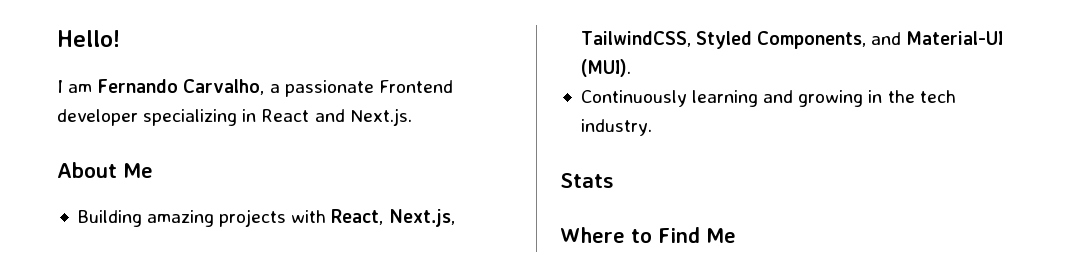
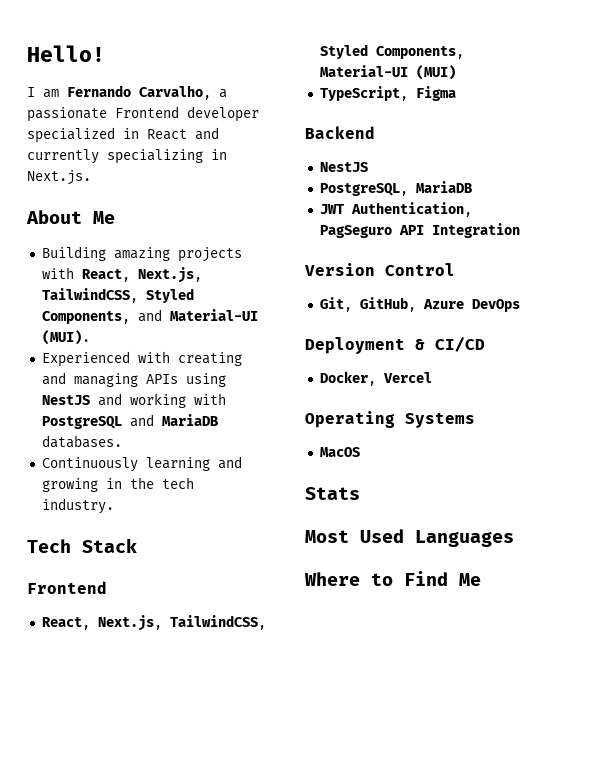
- I am Fernando Carvalho, a passionate Frontend developer specializing in React and Next.js.
+ I am Fernando Carvalho, a passionate Frontend developer specialized in React and currently specializing in Next.js.
+ Experienced with creating and managing APIs using NestJS and working with PostgreSQL and MariaDB databases.
+ Tech Stack
+ Frontend
+ React, Next.js, TailwindCSS, Styled Components, Material-UI (MUI)
+ TypeScript, Figma
+ Backend
+ NestJS
+ PostgreSQL, MariaDB
+ JWT Authentication, PagSeguro API Integration
+ Version Control
+ Git, GitHub, Azure DevOps
+ Deployment & CI/CD
+ Docker, Vercel
+ Operating Systems
+ MacOS
  Stats
+ Most Used Languages

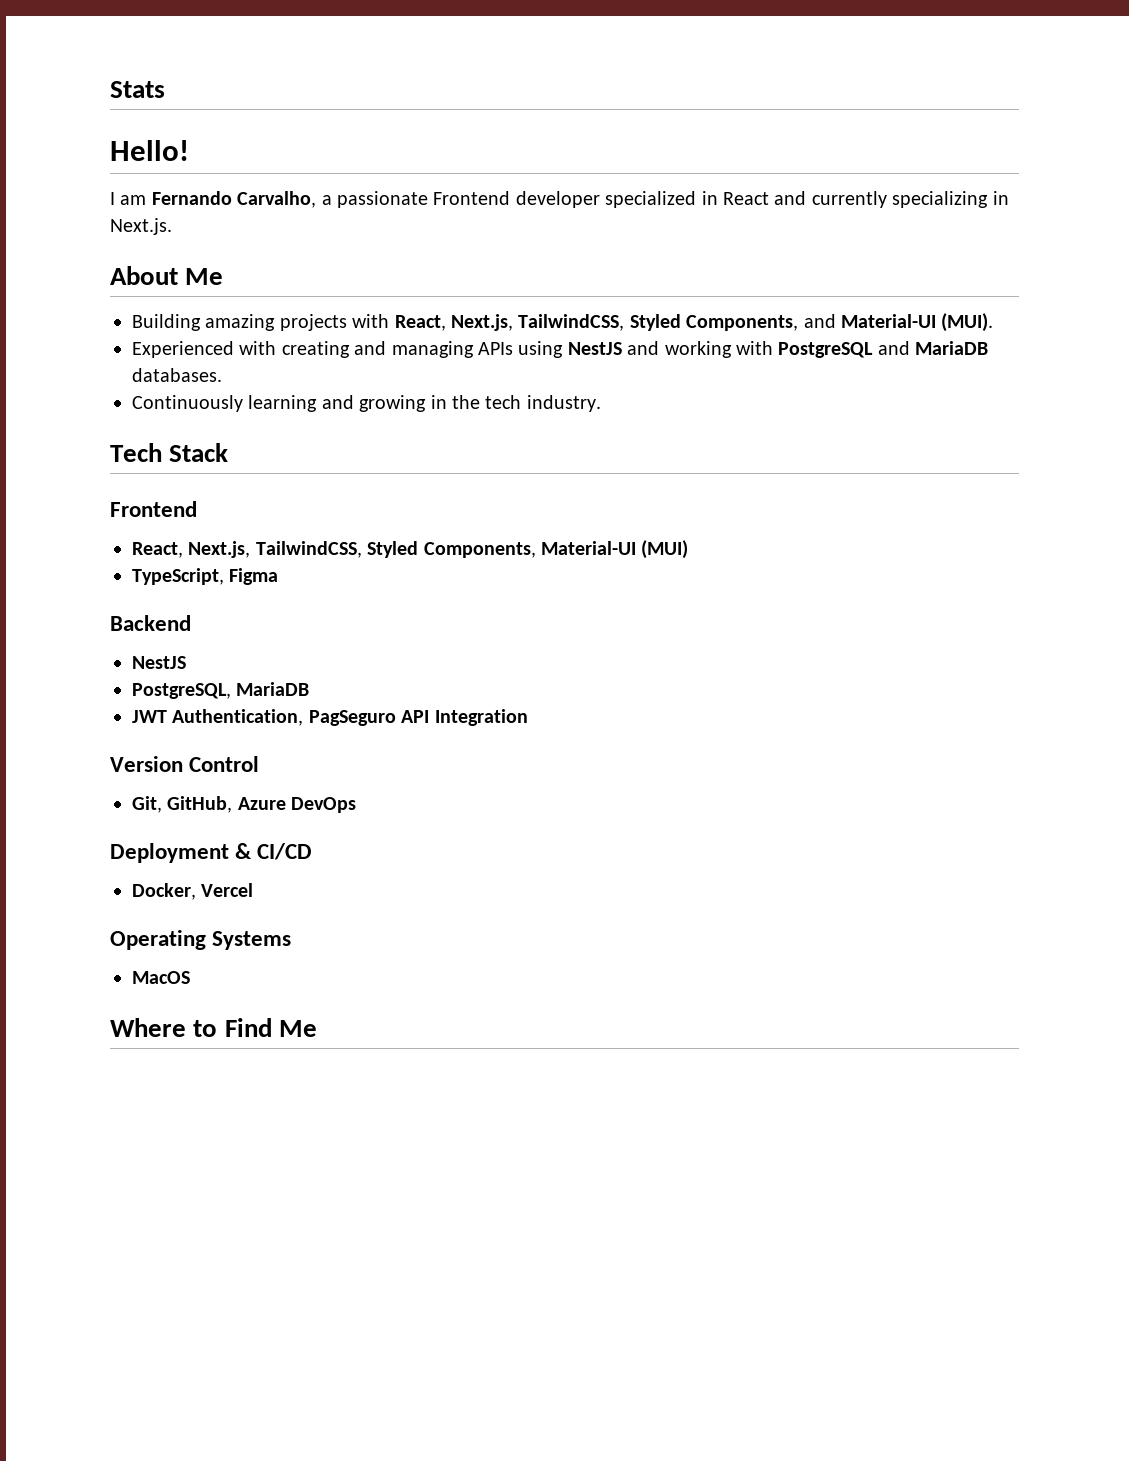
+ Stats
- Stats
- Most Used Languages

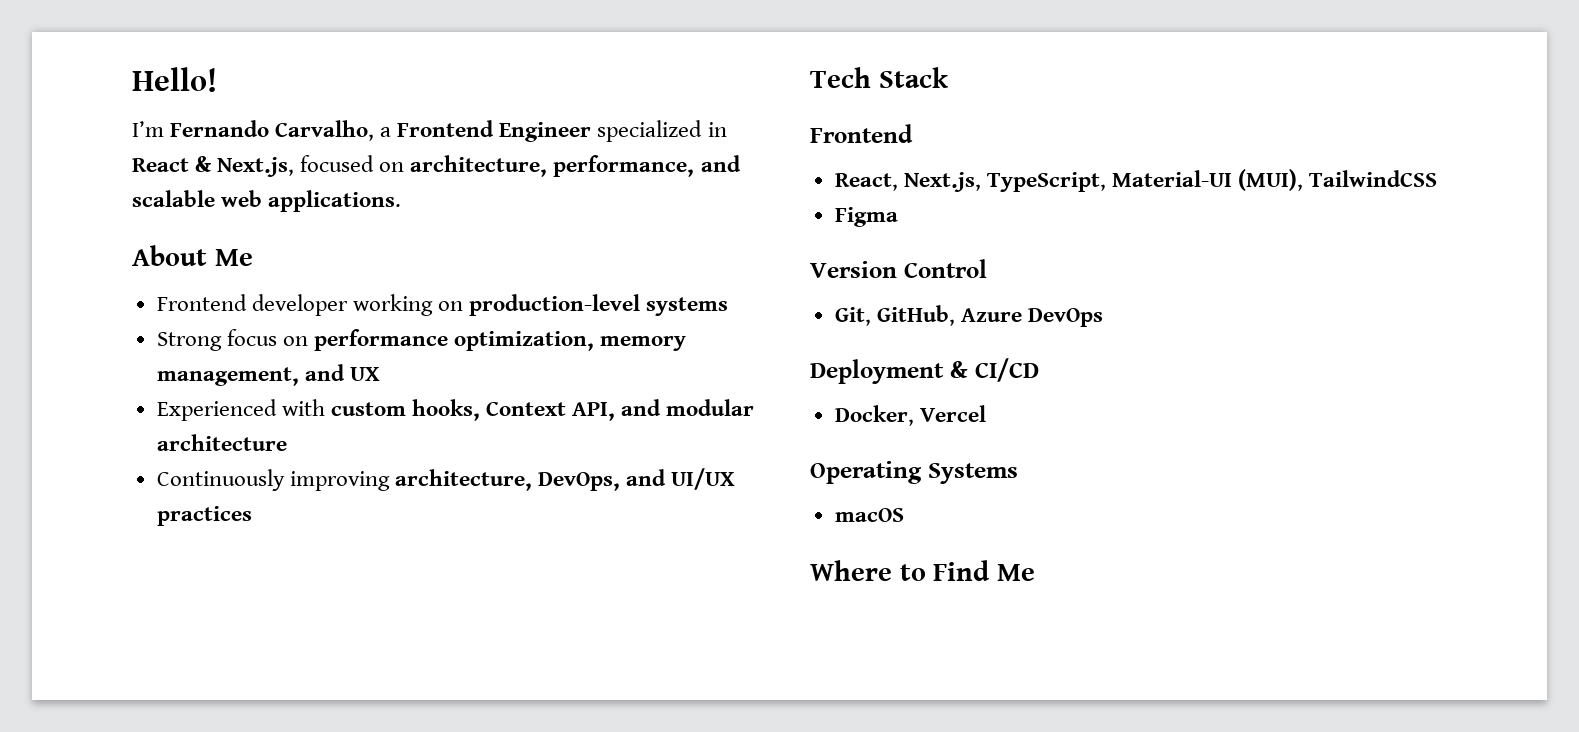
- Stats
- I am Fernando Carvalho, a passionate Frontend developer specialized in React and currently specializing in Next.js.
+ I’m Fernando Carvalho, a Frontend Engineer specialized in React & Next.js, focused on architecture, performance, and scalable web applications.
  About Me
- Building amazing projects with React, Next.js, TailwindCSS, Styled Components, and Material-UI (MUI).
- Experienced with creating and managing APIs using NestJS and working with PostgreSQL and MariaDB databases.
- Continuously learning and growing in the tech industry.
+ Frontend developer working on production-level systems
+ Strong focus on performance optimization, memory management, and UX
+ Experienced with custom hooks, Context API, and modular architecture
+ Continuously improving architecture, DevOps, and UI/UX practices
- React, Next.js, TailwindCSS, Styled Components, Material-UI (MUI)
- TypeScript, Figma
- Backend
- NestJS
- PostgreSQL, MariaDB
- JWT Authentication, PagSeguro API Integration
+ React, Next.js, TypeScript, Material-UI (MUI), TailwindCSS
+ Figma
- MacOS
+ macOS

